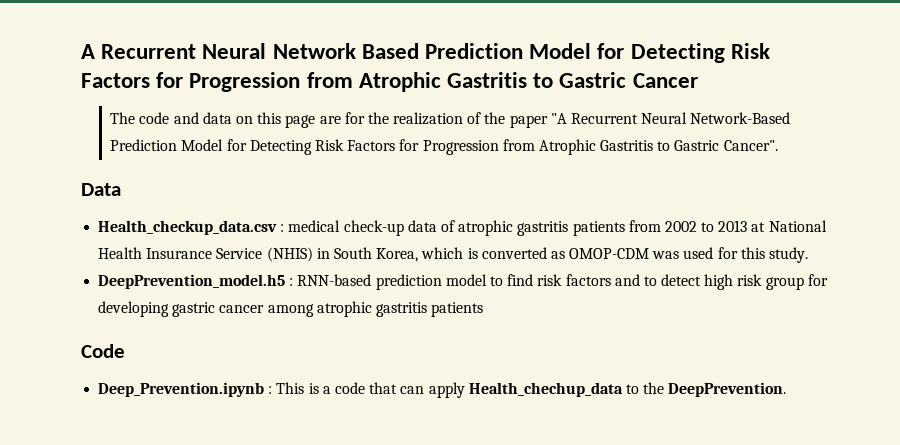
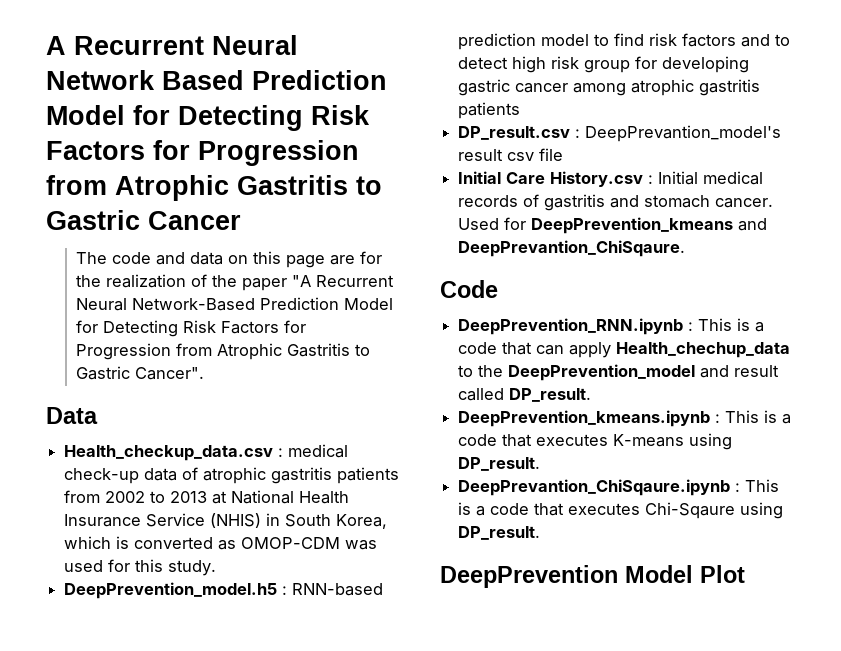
+ DP_result.csv : DeepPrevantion_model's result csv file
+ Initial Care History.csv : Initial medical records of gastritis and stomach cancer. Used for DeepPrevention_kmeans and DeepPrevantion_ChiSqaure.
- Deep_Prevention.ipynb : This is a code that can apply Health_chechup_data to the DeepPrevention.
+ DeepPrevention_RNN.ipynb : This is a code that can apply Health_chechup_data to the DeepPrevention_model and result called DP_result.
+ DeepPrevention_kmeans.ipynb : This is a code that executes K-means using DP_result.
+ DeepPrevantion_ChiSqaure.ipynb : This is a code that executes Chi-Sqaure using DP_result.
+ DeepPrevention Model Plot

